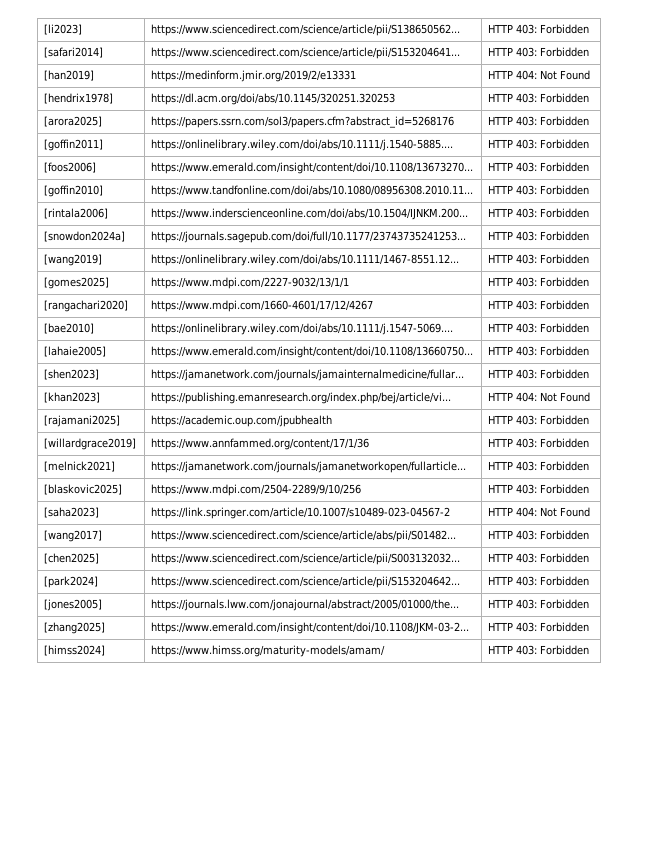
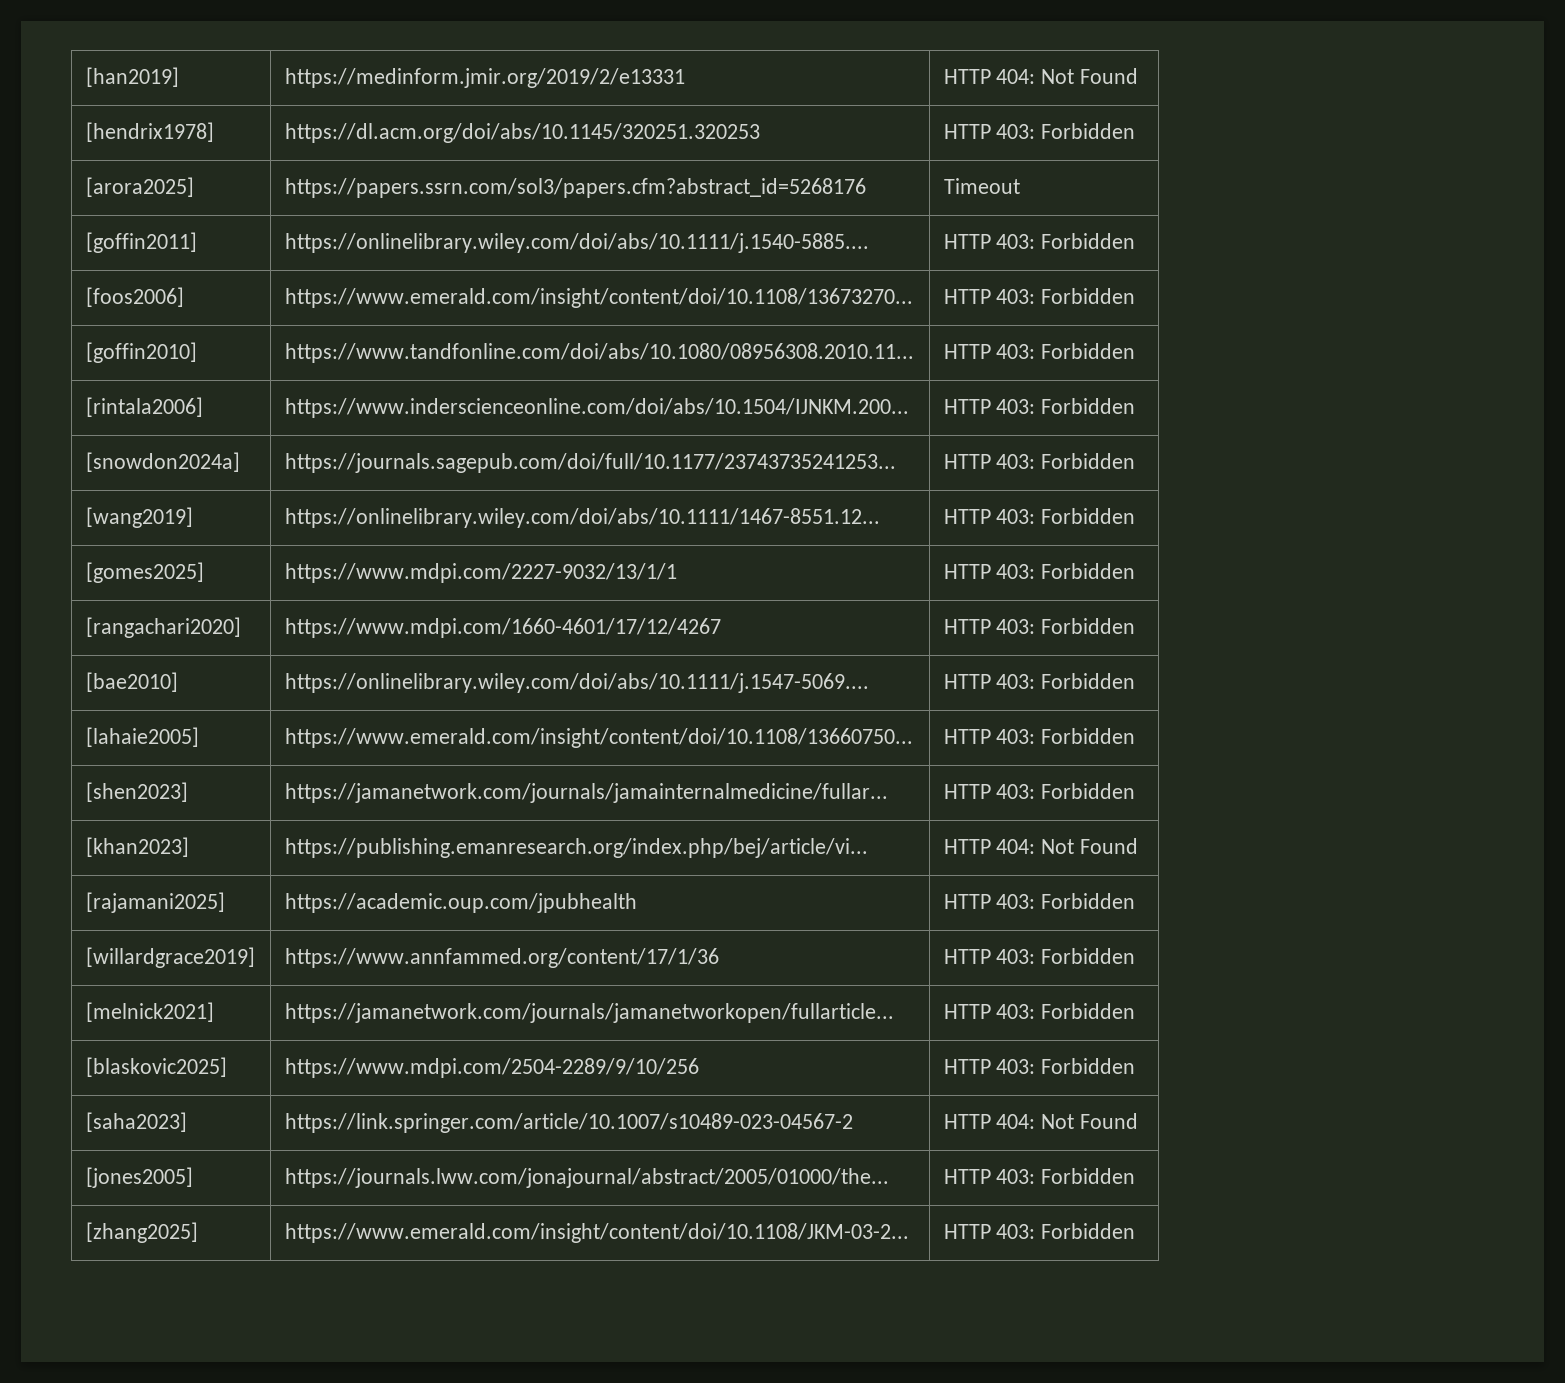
- [li2023] | https://www.sciencedirect.com/science/article/pii/S138650562... | HTTP 403: Forbidden
- [safari2014] | https://www.sciencedirect.com/science/article/pii/S153204641... | HTTP 403: Forbidden
- [arora2025] | https://papers.ssrn.com/sol3/papers.cfm?abstract_id=5268176 | HTTP 403: Forbidden
+ [arora2025] | https://papers.ssrn.com/sol3/papers.cfm?abstract_id=5268176 | Timeout
- [wang2017] | https://www.sciencedirect.com/science/article/abs/pii/S01482... | HTTP 403: Forbidden
- [chen2025] | https://www.sciencedirect.com/science/article/pii/S003132032... | HTTP 403: Forbidden
- [park2024] | https://www.sciencedirect.com/science/article/pii/S153204642... | HTTP 403: Forbidden
- [himss2024] | https://www.himss.org/maturity-models/amam/ | HTTP 403: Forbidden

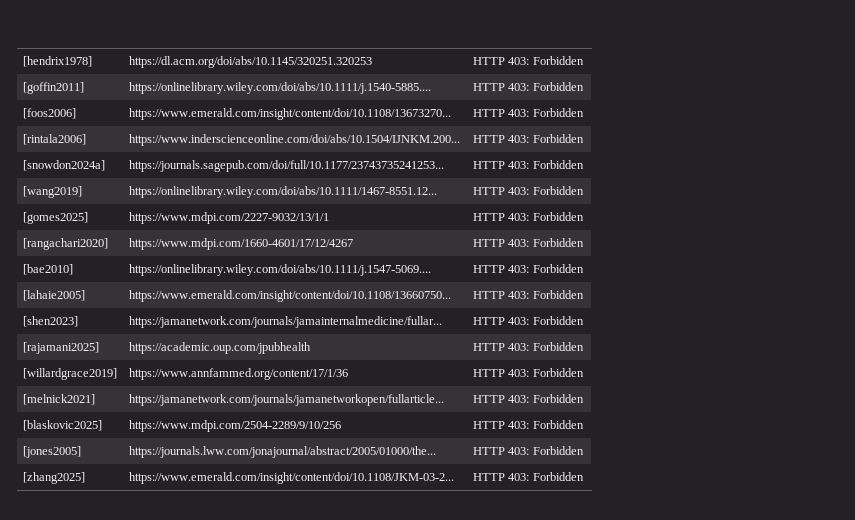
- [han2019] | https://medinform.jmir.org/2019/2/e13331 | HTTP 404: Not Found
- [arora2025] | https://papers.ssrn.com/sol3/papers.cfm?abstract_id=5268176 | Timeout
- [goffin2010] | https://www.tandfonline.com/doi/abs/10.1080/08956308.2010.11... | HTTP 403: Forbidden
- [khan2023] | https://publishing.emanresearch.org/index.php/bej/article/vi... | HTTP 404: Not Found
- [saha2023] | https://link.springer.com/article/10.1007/s10489-023-04567-2 | HTTP 404: Not Found

